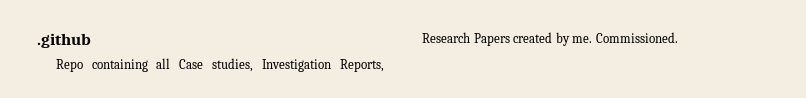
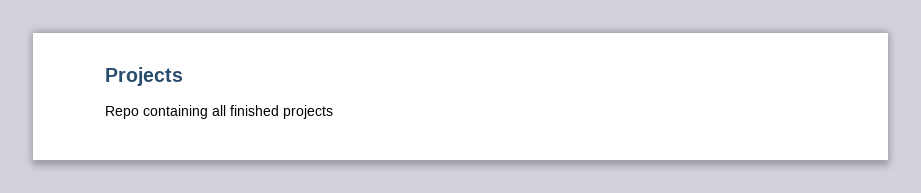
- .github
+ Projects
- Repo containing all Case studies, Investigation Reports, Research Papers created by me. Commissioned.
+ Repo containing all finished projects

